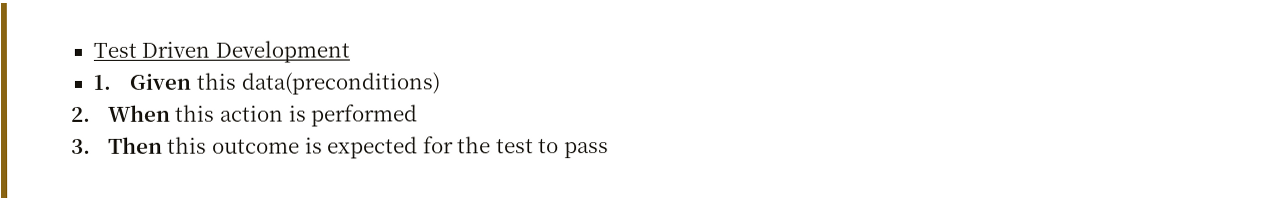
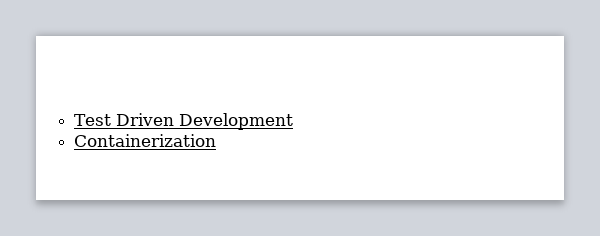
- 1. Given this data(preconditions)
- 2. When this action is performed
- 3. Then this outcome is expected for the test to pass
+ Containerization

